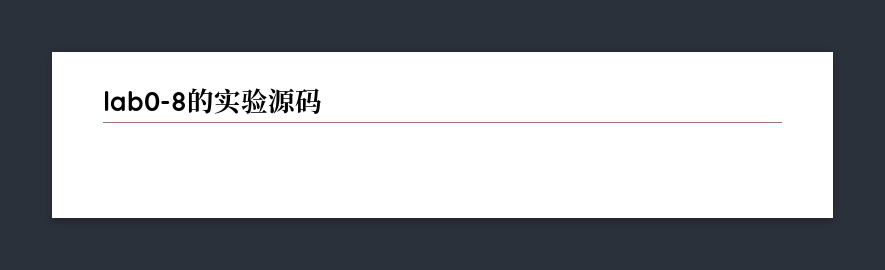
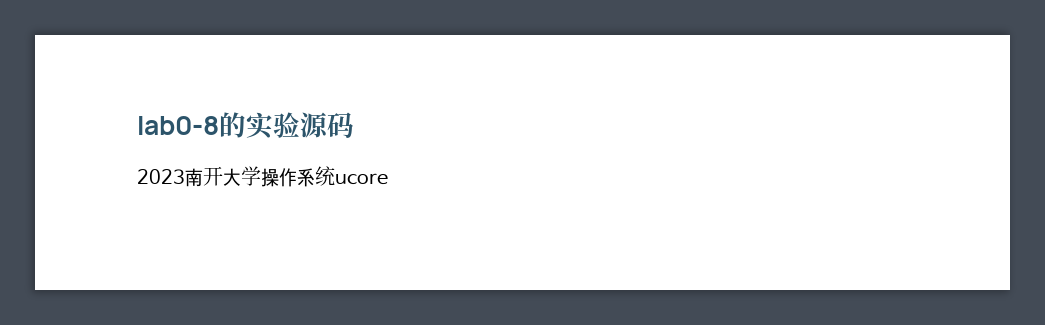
+ 2023南开大学操作系统ucore

